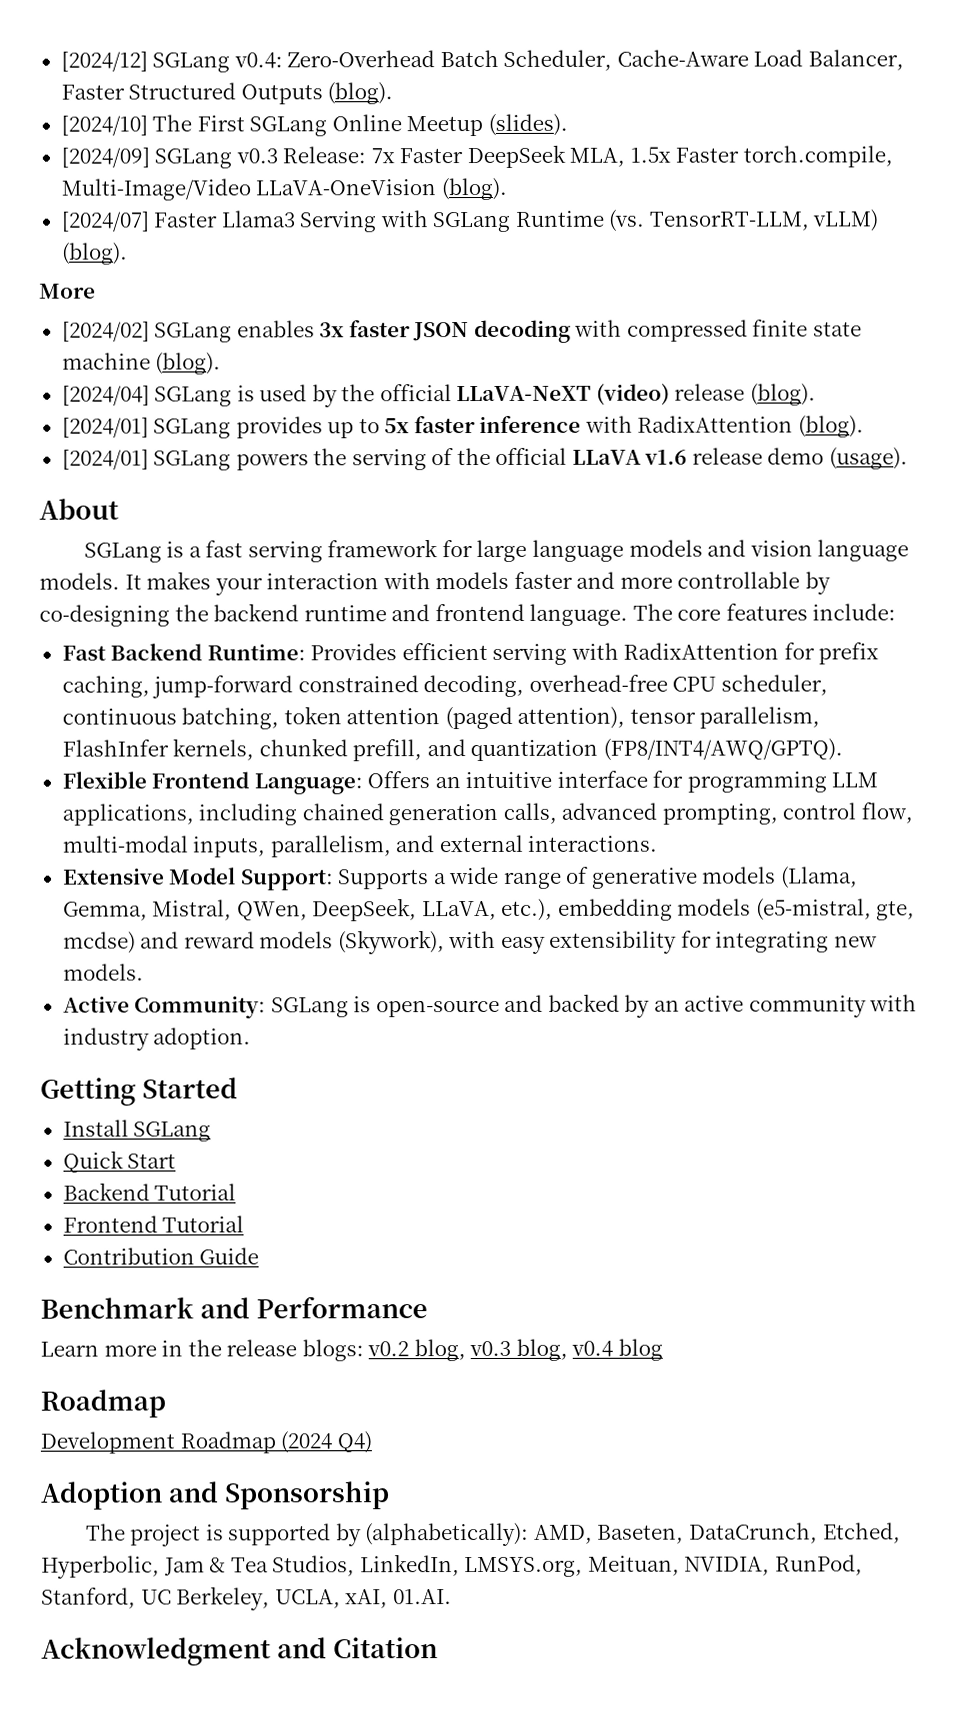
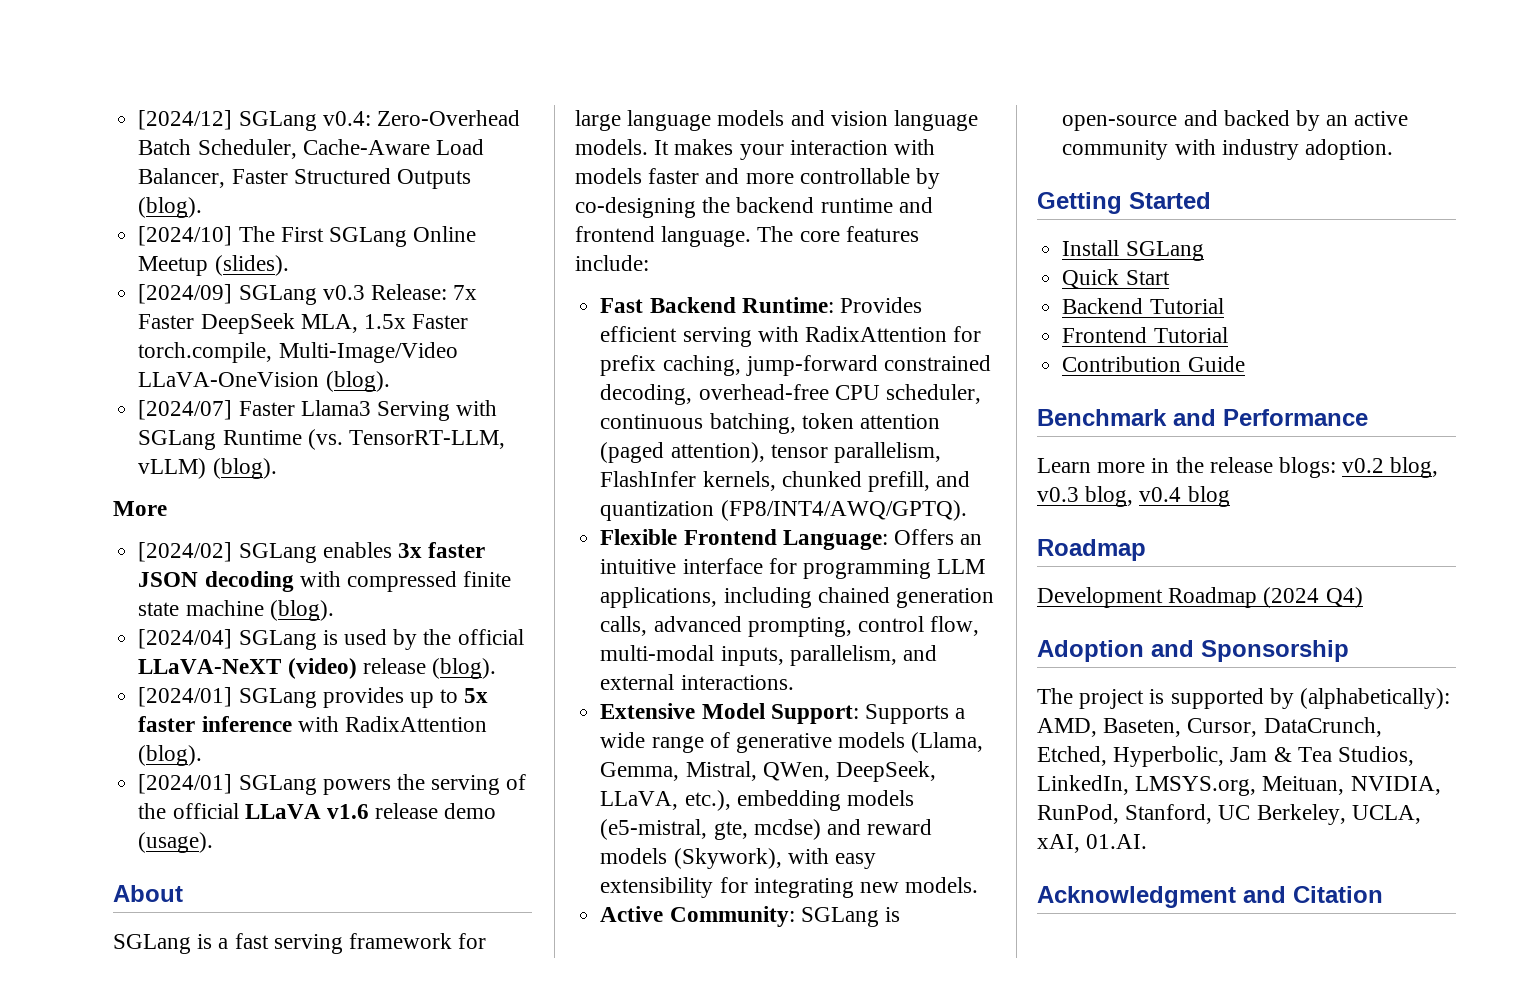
- The project is supported by (alphabetically): AMD, Baseten, DataCrunch, Etched, Hyperbolic, Jam & Tea Studios, LinkedIn, LMSYS.org, Meituan, NVIDIA, RunPod, Stanford, UC Berkeley, UCLA, xAI, 01.AI.
+ The project is supported by (alphabetically): AMD, Baseten, Cursor, DataCrunch, Etched, Hyperbolic, Jam & Tea Studios, LinkedIn, LMSYS.org, Meituan, NVIDIA, RunPod, Stanford, UC Berkeley, UCLA, xAI, 01.AI.

